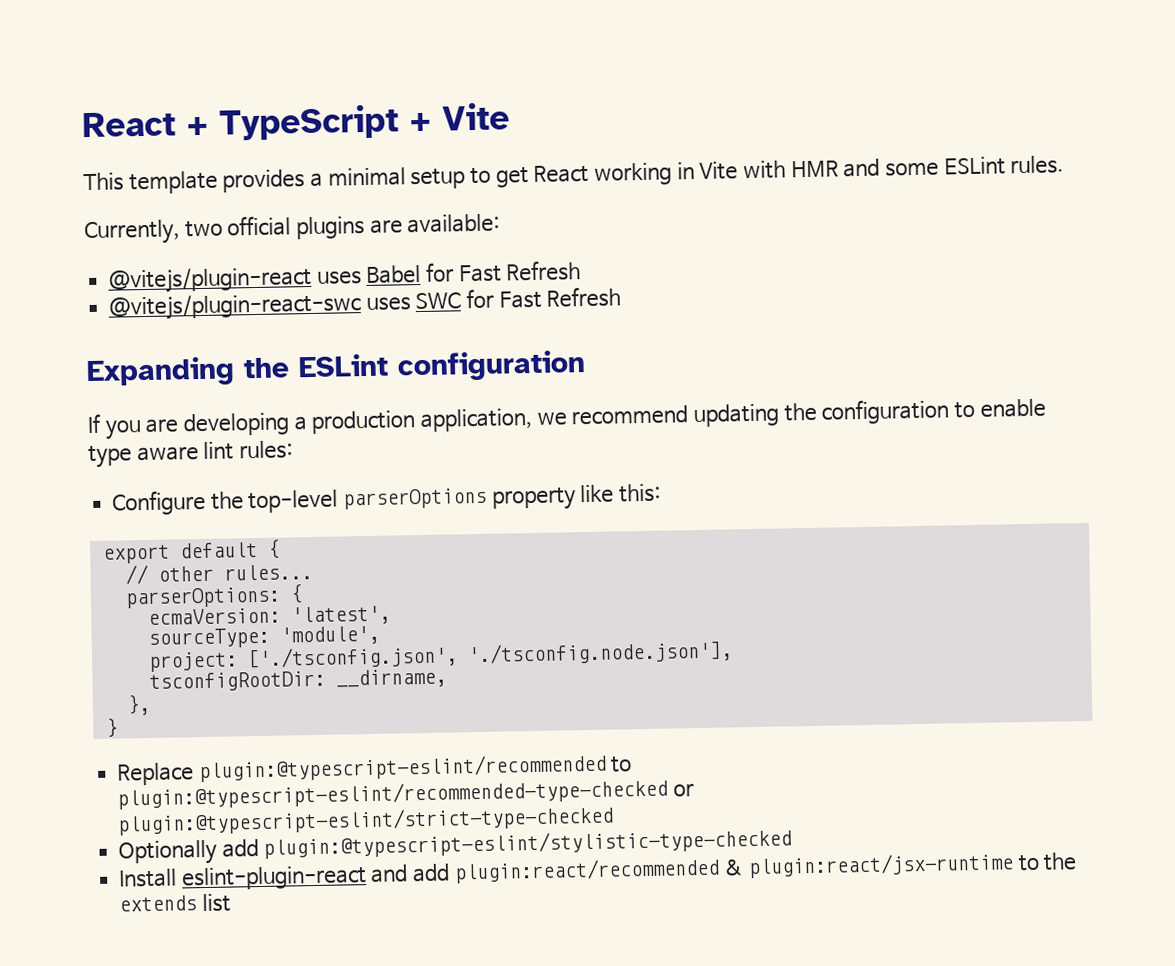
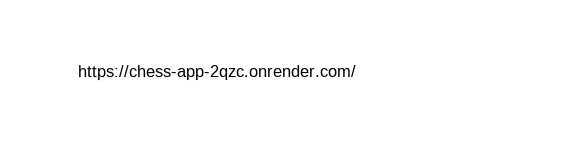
- React + TypeScript + Vite
- This template provides a minimal setup to get React working in Vite with HMR and some ESLint rules.
- Currently, two official plugins are available:
- @vitejs/plugin-react uses Babel for Fast Refresh
- @vitejs/plugin-react-swc uses SWC for Fast Refresh
- Expanding the ESLint configuration
- If you are developing a production application, we recommend updating the configuration to enable type aware lint rules:
- Configure the top-level parserOptions property like this:
- export default {
- // other rules...
- parserOptions: {
- ecmaVersion: 'latest',
- sourceType: 'module',
- project: ['./tsconfig.json', './tsconfig.node.json'],
- tsconfigRootDir: __dirname,
- },
- }
- Replace plugin:@typescript-eslint/recommended to plugin:@typescript-eslint/recommended-type-checked or plugin:@typescript-eslint/strict-type-checked
- Optionally add plugin:@typescript-eslint/stylistic-type-checked
- Install eslint-plugin-react and add plugin:react/recommended & plugin:react/jsx-runtime to the extends list
+ https://chess-app-2qzc.onrender.com/

